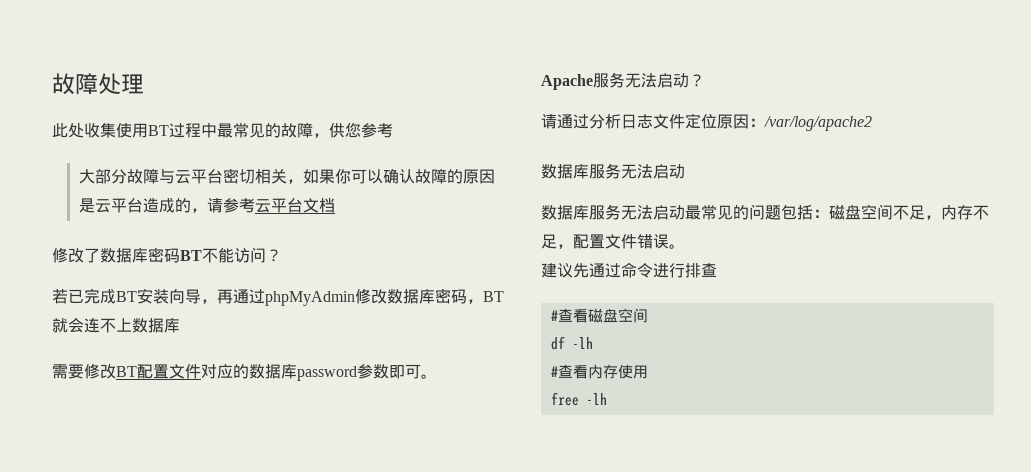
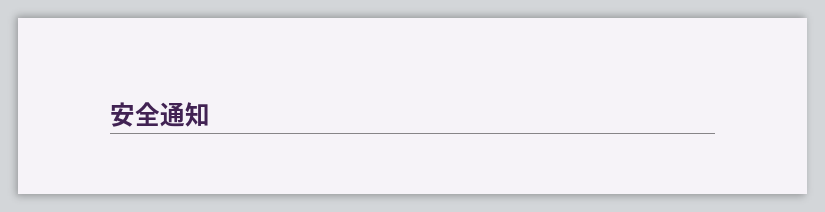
- 故障处理
- 此处收集使用BT过程中最常见的故障，供您参考
- 大部分故障与云平台密切相关，如果你可以确认故障的原因是云平台造成的，请参考云平台文档
- 修改了数据库密码BT不能访问？
- 若已完成BT安装向导，再通过phpMyAdmin修改数据库密码，BT就会连不上数据库
- 需要修改BT配置文件对应的数据库password参数即可。
- Apache服务无法启动？
- 请通过分析日志文件定位原因：/var/log/apache2
- 数据库服务无法启动
- 数据库服务无法启动最常见的问题包括：磁盘空间不足，内存不足，配置文件错误。
- 建议先通过命令进行排查
- #查看磁盘空间
- df -lh
- #查看内存使用
- free -lh
+ 安全通知

